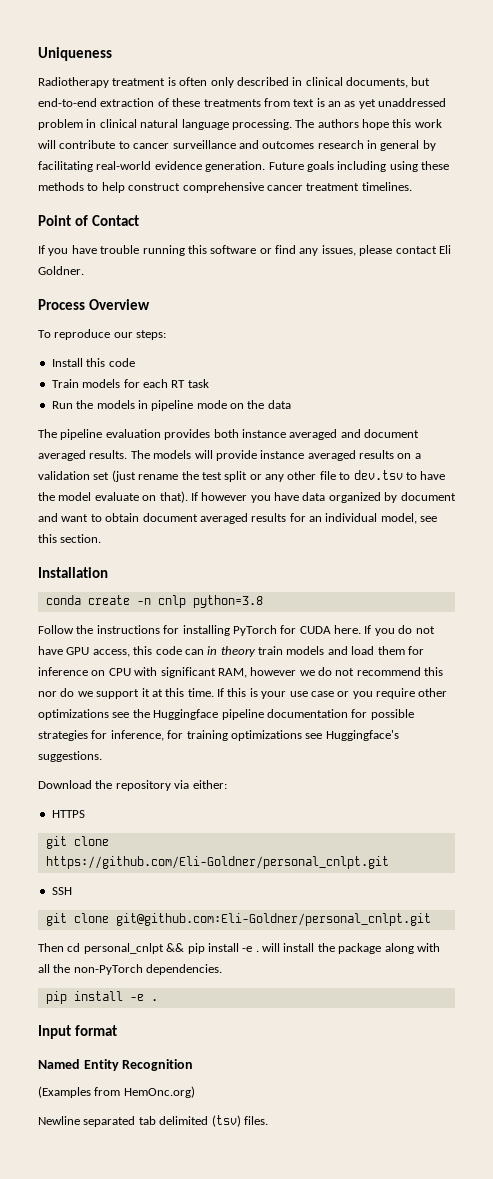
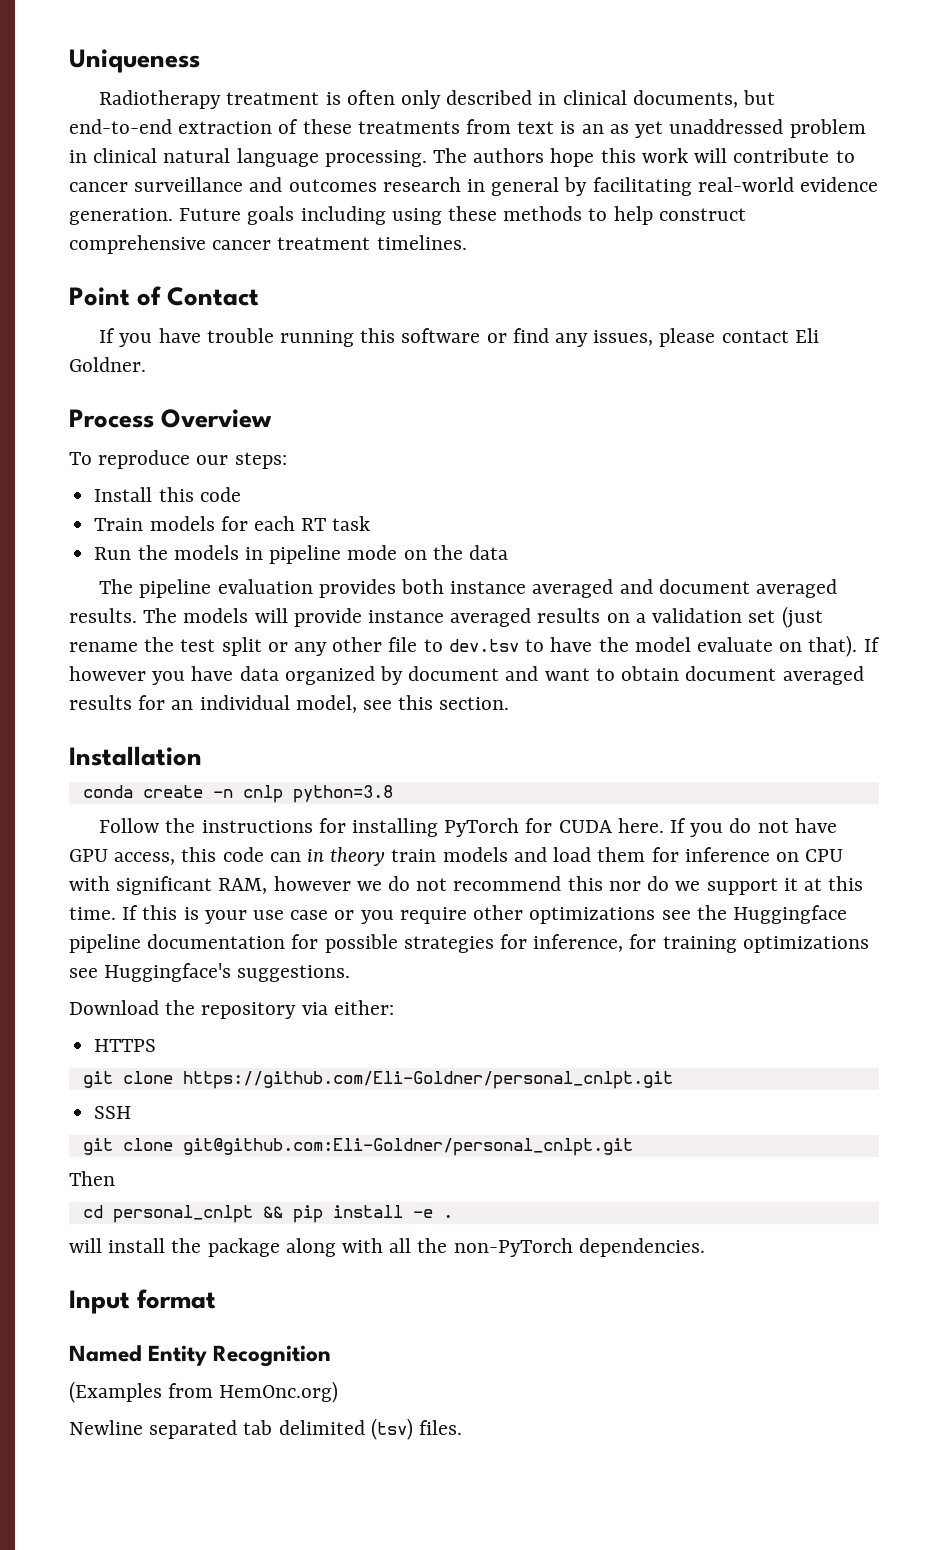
- Then cd personal_cnlpt && pip install -e . will install the package along with all the non-PyTorch dependencies.
- pip install -e .
+ Then
+ cd personal_cnlpt && pip install -e .
+ will install the package along with all the non-PyTorch dependencies.

